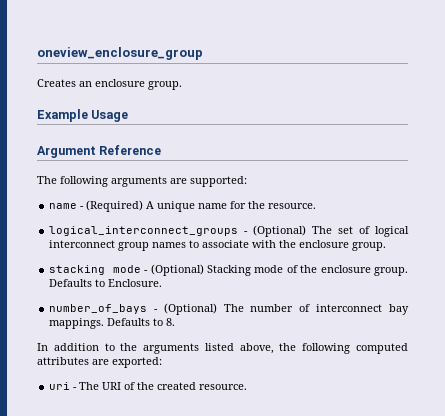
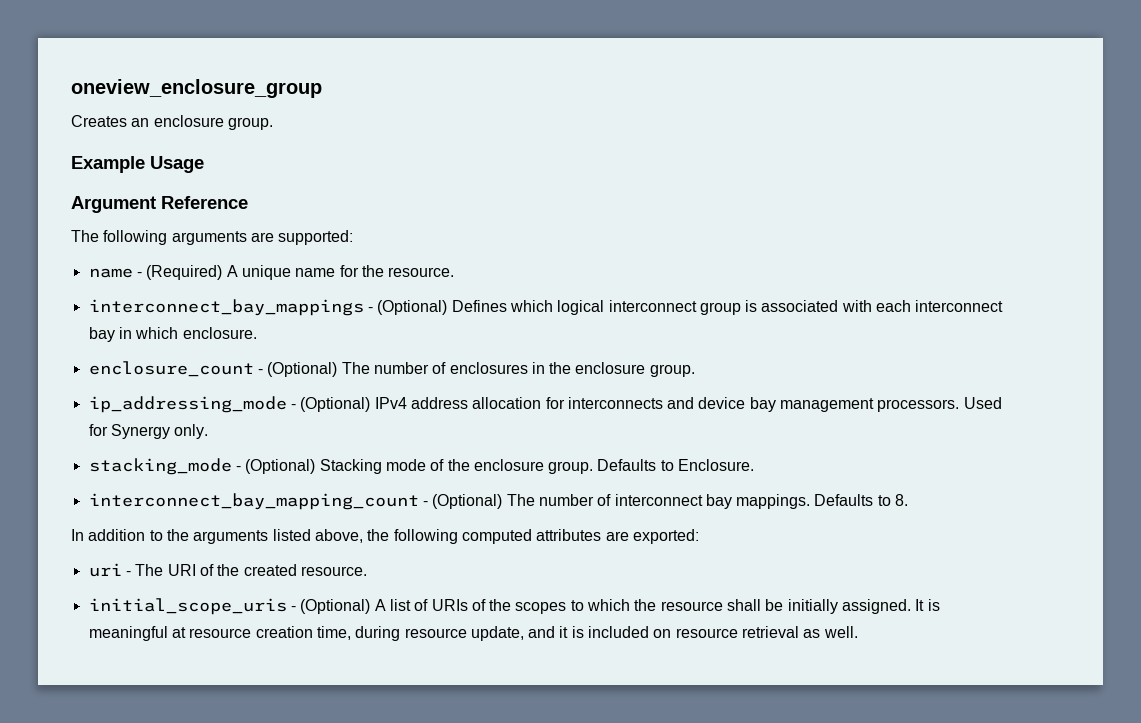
- logical_interconnect_groups - (Optional) The set of logical interconnect group names to associate with the enclosure group.
- stacking mode - (Optional) Stacking mode of the enclosure group.
+ interconnect_bay_mappings - (Optional) Defines which logical interconnect group is associated with each interconnect bay in which enclosure.
+ enclosure_count - (Optional) The number of enclosures in the enclosure group.
+ ip_addressing_mode - (Optional) IPv4 address allocation for interconnects and device bay management processors. Used for Synergy only.
+ stacking_mode - (Optional) Stacking mode of the enclosure group.
- number_of_bays - (Optional) The number of interconnect bay mappings.
+ interconnect_bay_mapping_count - (Optional) The number of interconnect bay mappings.
+ initial_scope_uris - (Optional) A list of URIs of the scopes to which the resource shall be initially assigned. It is meaningful at resource creation time, during resource update, and it is included on resource retrieval as well.

